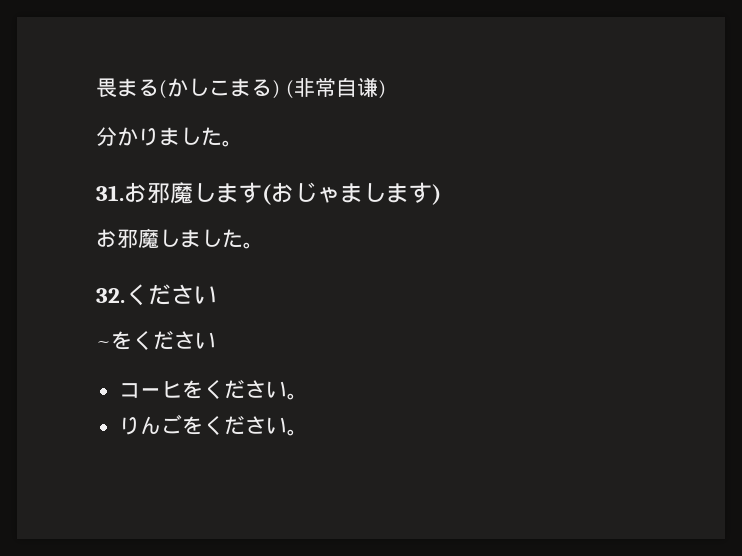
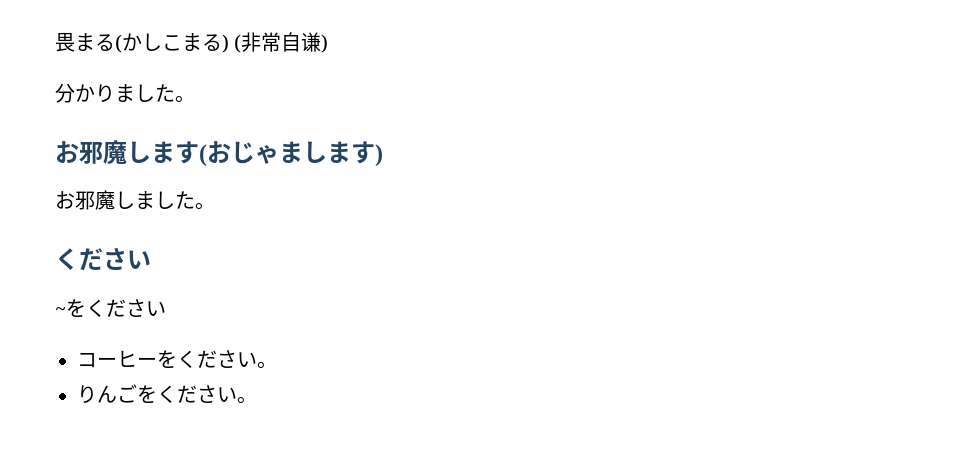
- 31.お邪魔します(おじゃまします)
+ お邪魔します(おじゃまします)
  お邪魔しました。
- 32.ください
+ ください
- コーヒをください。
+ コーヒーをください。

